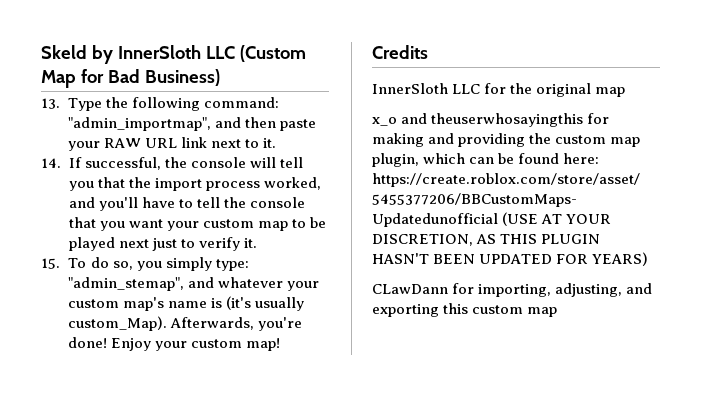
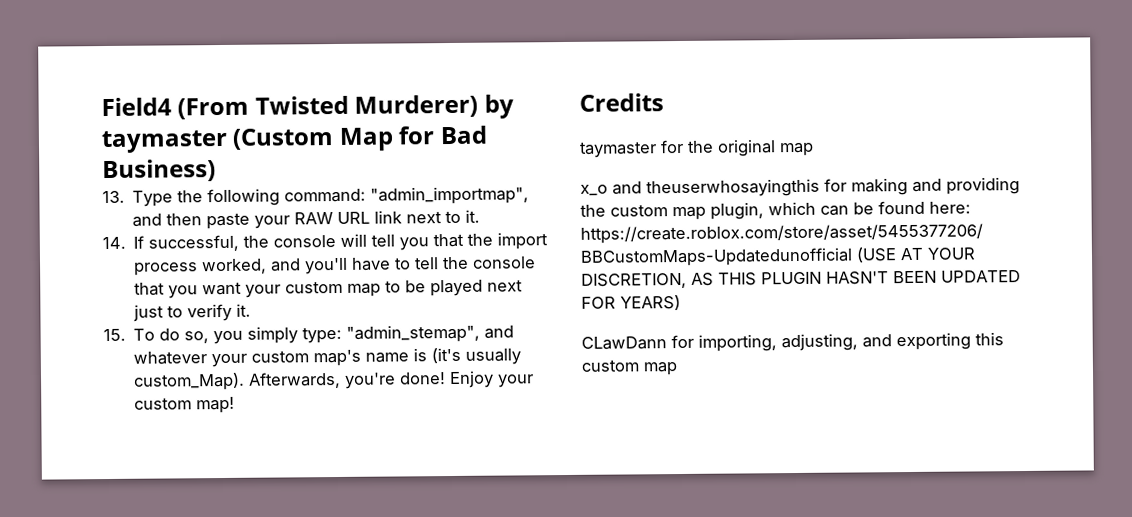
- Skeld by InnerSloth LLC (Custom Map for Bad Business)
+ Field4 (From Twisted Murderer) by taymaster (Custom Map for Bad Business)
- InnerSloth LLC for the original map
+ taymaster for the original map

